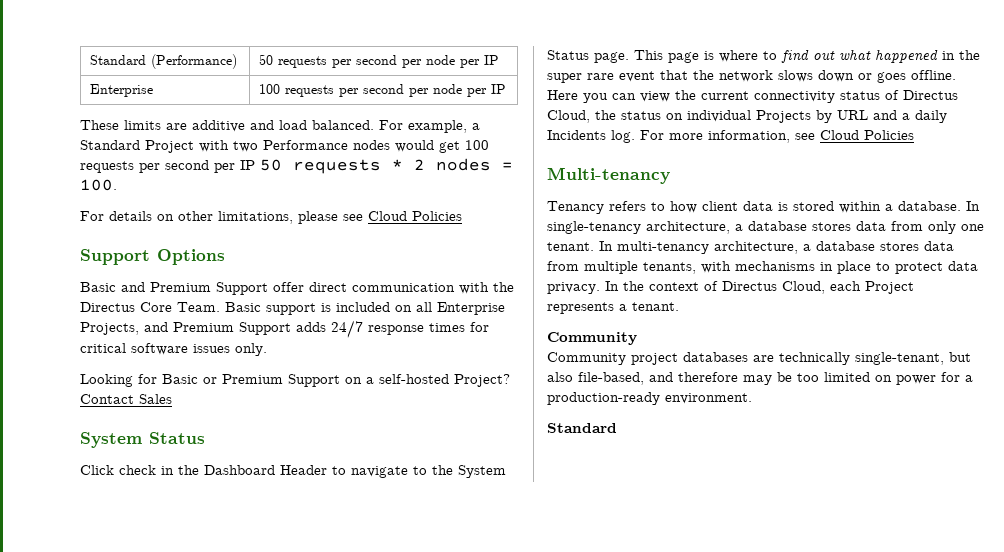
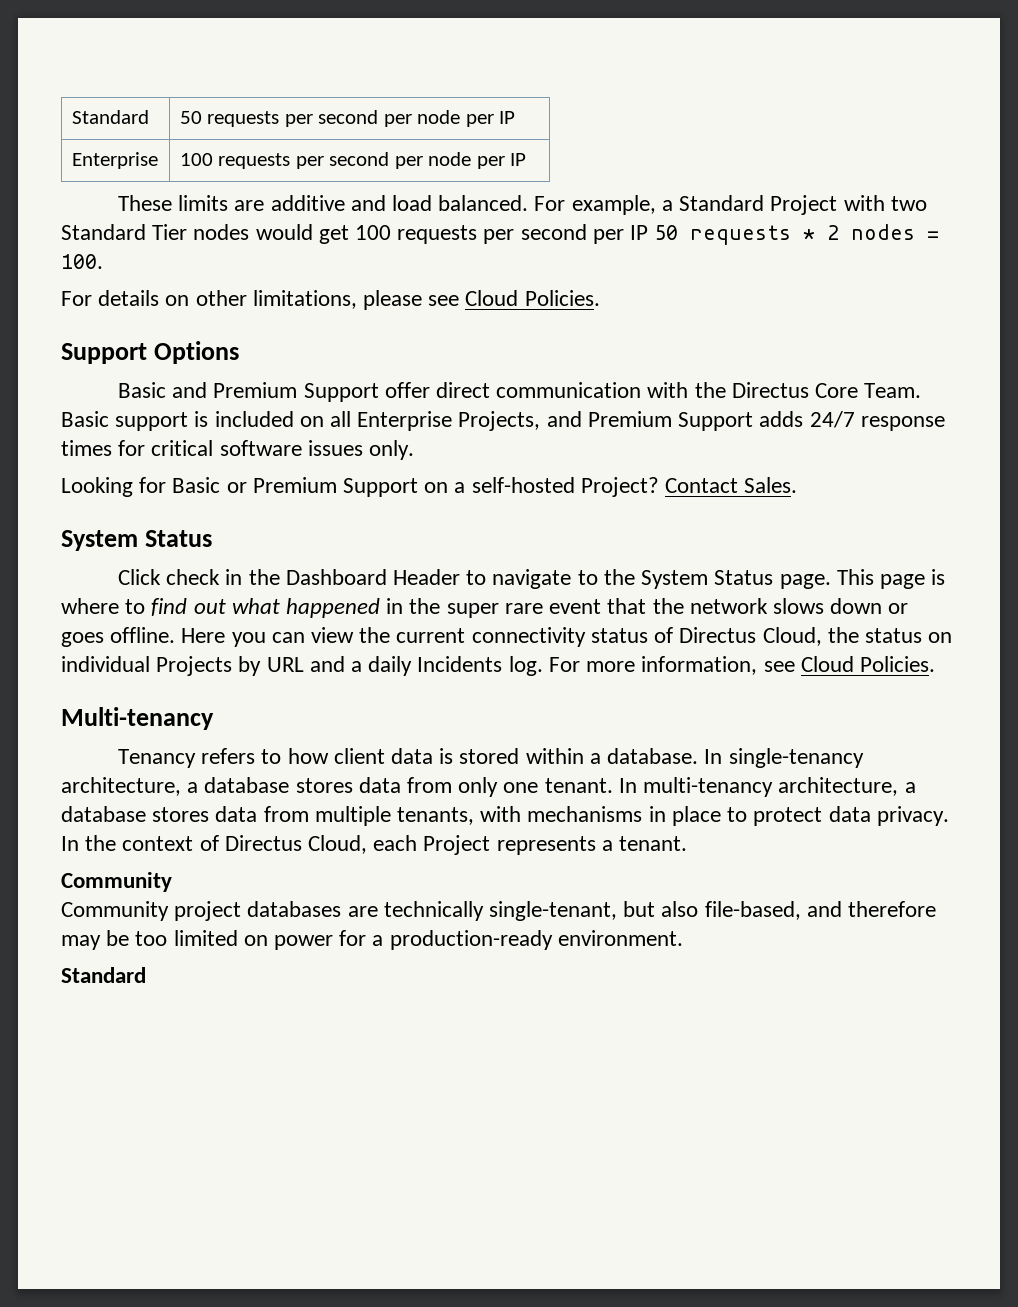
- Standard (Performance) | 50 requests per second per node per IP
+ Standard | 50 requests per second per node per IP
- For example, a Standard Project with two Performance nodes would get 100 requests per second per IP 50 requests * 2 nodes = 100.
+ For example, a Standard Project with two Standard Tier nodes would get 100 requests per second per IP 50 requests * 2 nodes = 100.
- For details on other limitations, please see Cloud Policies
+ For details on other limitations, please see Cloud Policies.
- Contact Sales
+ Contact Sales.
- For more information, see Cloud Policies
+ For more information, see Cloud Policies.

